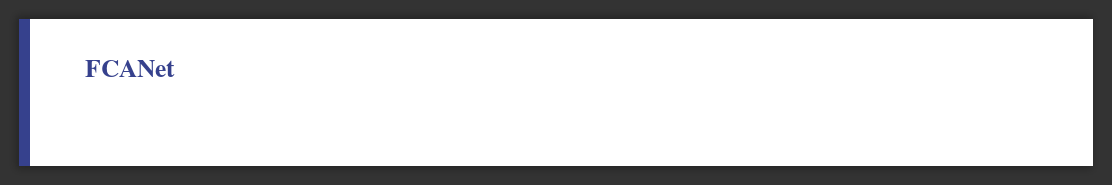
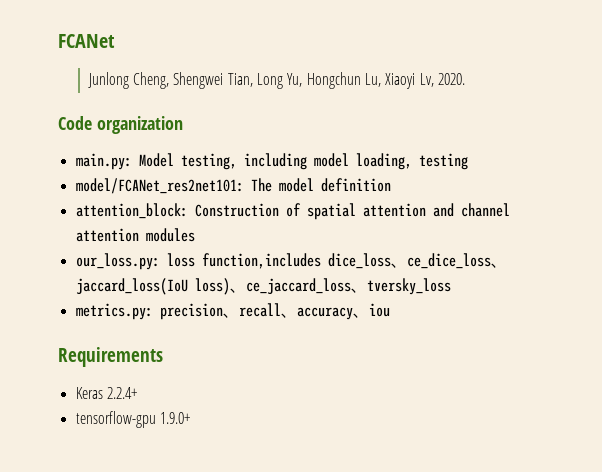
+ Junlong Cheng, Shengwei Tian, Long Yu, Hongchun Lu, Xiaoyi Lv, 2020.
+ Code organization
+ main.py: Model testing, including model loading, testing
+ model/FCANet_res2net101: The model definition
+ attention_block: Construction of spatial attention and channel attention modules
+ our_loss.py: loss function,includes dice_loss、ce_dice_loss、jaccard_loss(IoU loss)、ce_jaccard_loss、tversky_loss
+ metrics.py: precision、recall、accuracy、iou
+ Requirements
+ Keras 2.2.4+
+ tensorflow-gpu 1.9.0+

